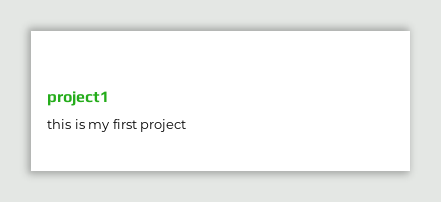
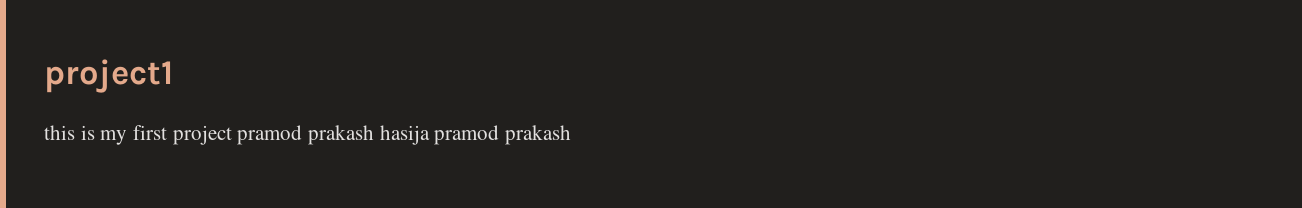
- this is my first project
+ this is my first project pramod prakash hasija pramod prakash

